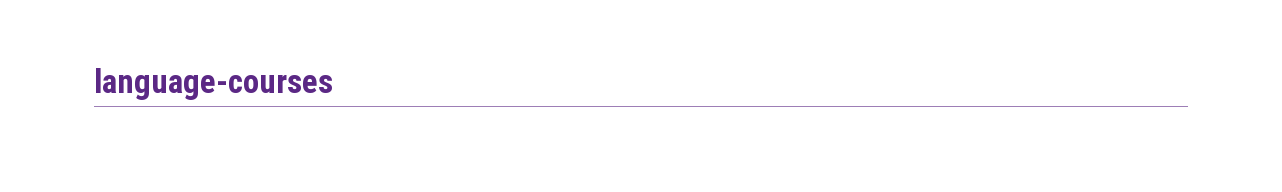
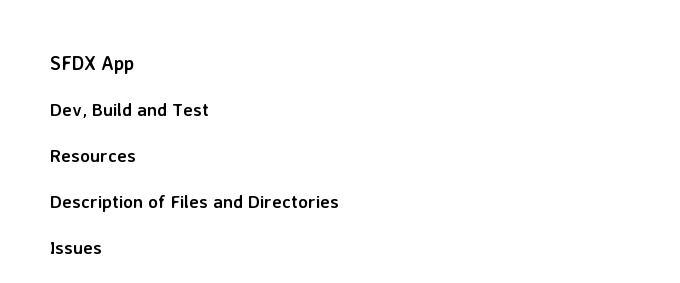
- language-courses
+ SFDX App
+ Dev, Build and Test
+ Resources
+ Description of Files and Directories
+ Issues

